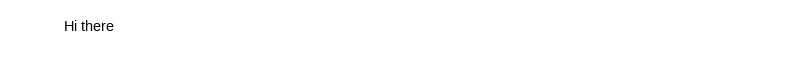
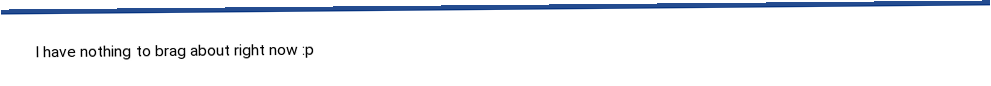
- Hi there
+ I have nothing to brag about right now :p

